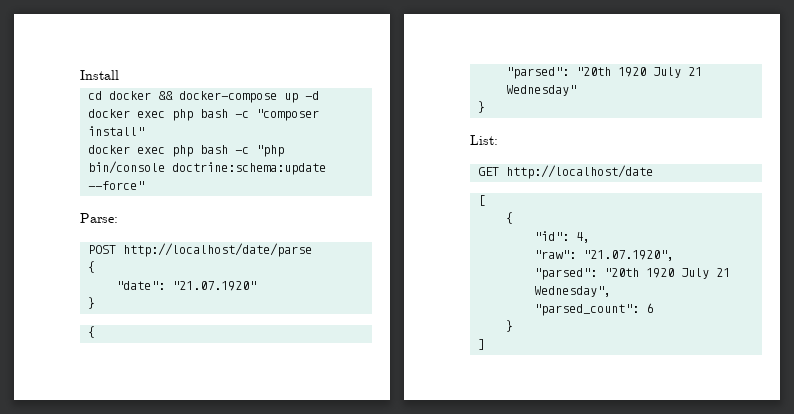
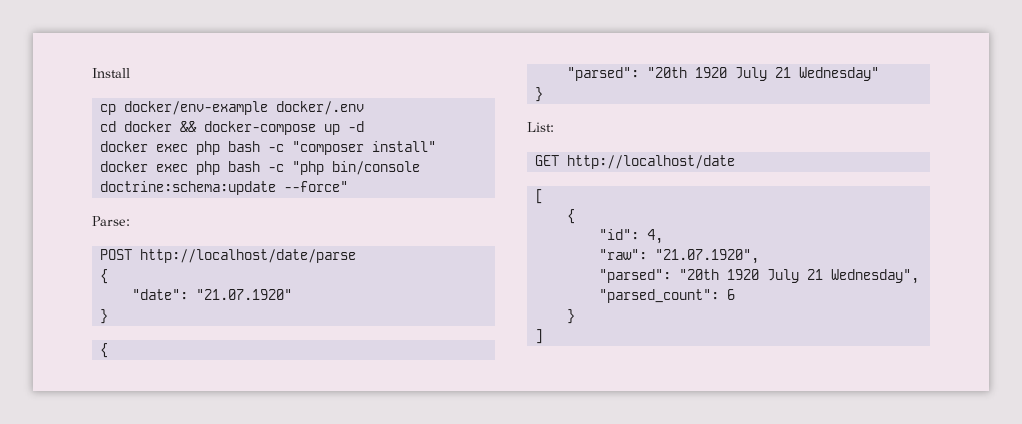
+ cp docker/env-example docker/.env

